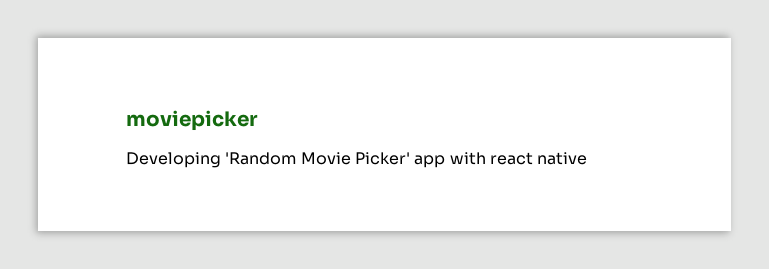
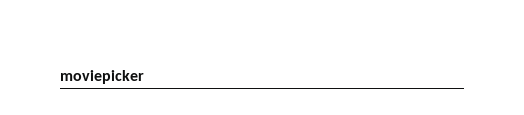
- Developing 'Random Movie Picker' app with react native

